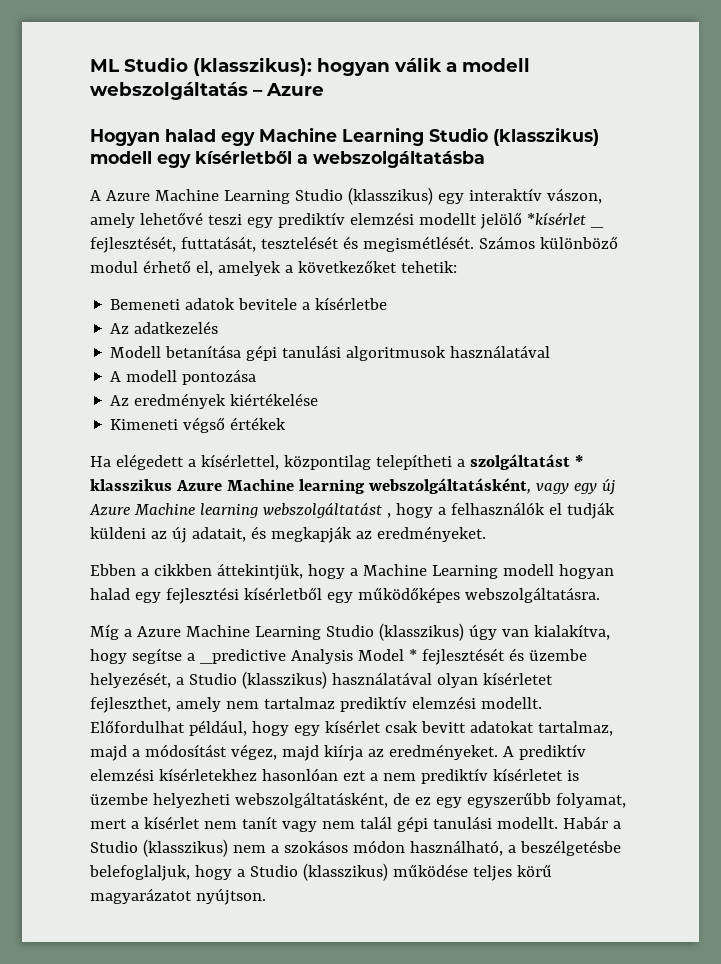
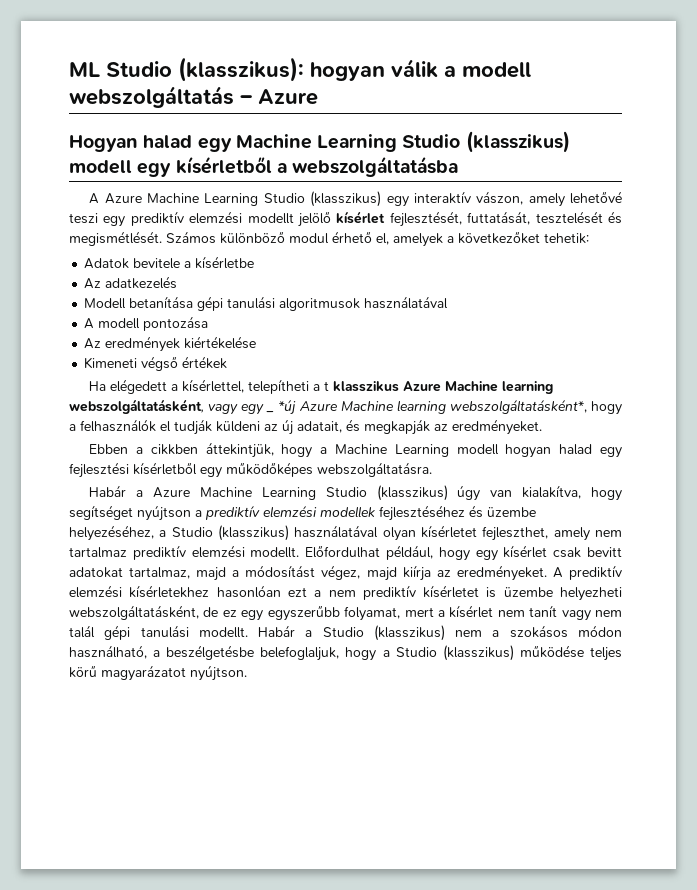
- A Azure Machine Learning Studio (klasszikus) egy interaktív vászon, amely lehetővé teszi egy prediktív elemzési modellt jelölő *kísérlet _ fejlesztését, futtatását, tesztelését és megismétlését.
+ A Azure Machine Learning Studio (klasszikus) egy interaktív vászon, amely lehetővé teszi egy prediktív elemzési modellt jelölő kísérlet fejlesztését, futtatását, tesztelését és megismétlését.
- Bemeneti adatok bevitele a kísérletbe
+ Adatok bevitele a kísérletbe
- Ha elégedett a kísérlettel, központilag telepítheti a szolgáltatást * klasszikus Azure Machine learning webszolgáltatásként, vagy egy új Azure Machine learning webszolgáltatást , hogy a felhasználók el tudják küldeni az új adatait, és megkapják az eredményeket.
+ Ha elégedett a kísérlettel, telepítheti a t klasszikus Azure Machine learning webszolgáltatásként, vagy egy _ *új Azure Machine learning webszolgáltatásként*, hogy a felhasználók el tudják küldeni az új adatait, és megkapják az eredményeket.
- Míg a Azure Machine Learning Studio (klasszikus) úgy van kialakítva, hogy segítse a _predictive Analysis Model * fejlesztését és üzembe helyezését, a Studio (klasszikus) használatával olyan kísérletet fejleszthet, amely nem tartalmaz prediktív elemzési modellt.
+ Habár a Azure Machine Learning Studio (klasszikus) úgy van kialakítva, hogy segítséget nyújtson a prediktív elemzési modellek fejlesztéséhez és üzembe helyezéséhez, a Studio (klasszikus) használatával olyan kísérletet fejleszthet, amely nem tartalmaz prediktív elemzési modellt.

